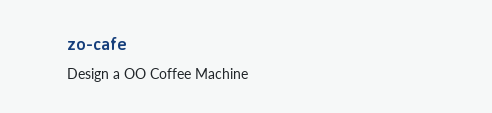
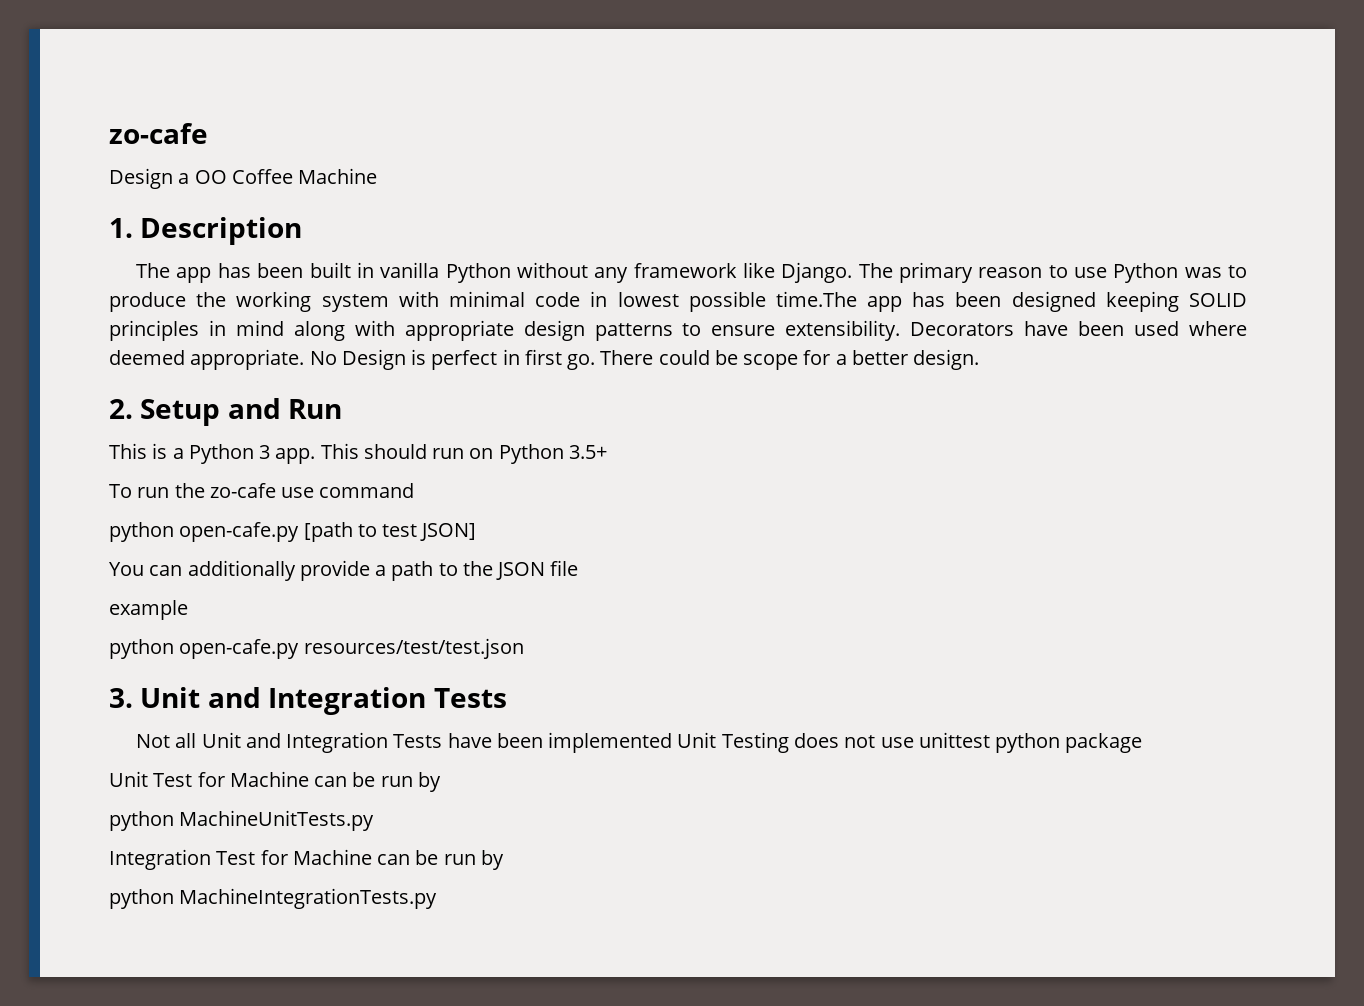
+ 1. Description
+ The app has been built in vanilla Python without any framework like Django. The primary reason to use Python was to produce the working system with minimal code in lowest possible time.The app has been designed keeping SOLID principles in mind along with appropriate design patterns to ensure extensibility. Decorators have been used where deemed appropriate. No Design is perfect in first go. There could be scope for a better design.
+ 2. Setup and Run
+ This is a Python 3 app. This should run on Python 3.5+
+ To run the zo-cafe use command
+ python open-cafe.py [path to test JSON]
+ You can additionally provide a path to the JSON file
+ example
+ python open-cafe.py resources/test/test.json
+ 3. Unit and Integration Tests
+ Not all Unit and Integration Tests have been implemented Unit Testing does not use unittest python package
+ Unit Test for Machine can be run by
+ python MachineUnitTests.py
+ Integration Test for Machine can be run by
+ python MachineIntegrationTests.py

